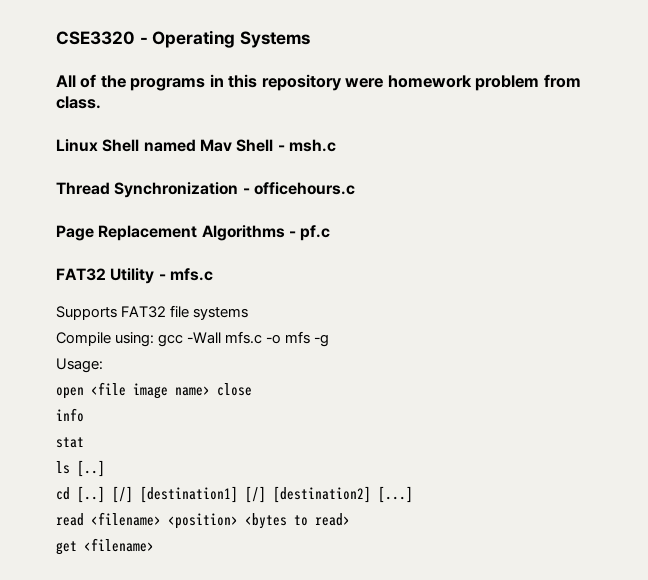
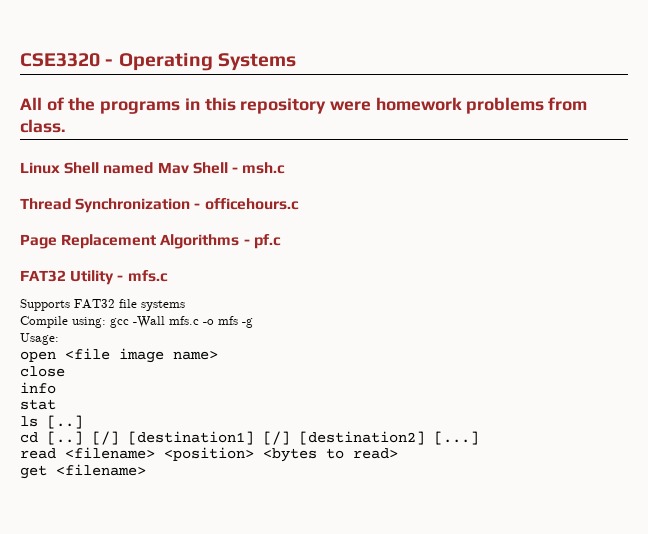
- All of the programs in this repository were homework problem from class.
+ All of the programs in this repository were homework problems from class.
- open <file image name> close
+ open <file image name>
+ close

